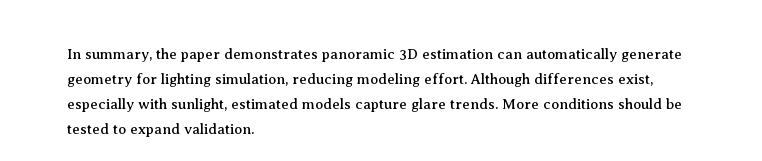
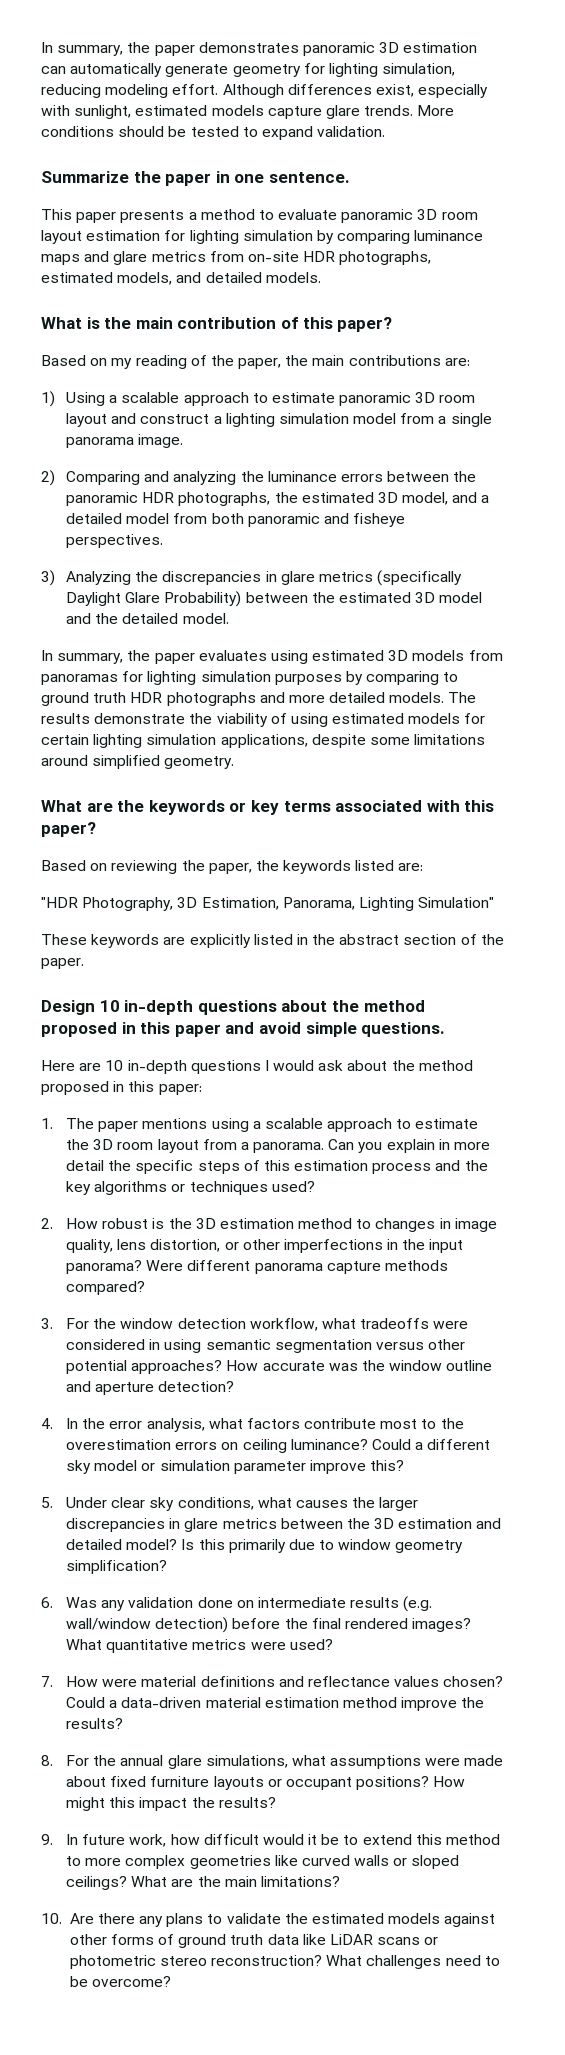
+ Summarize the paper in one sentence.
+ This paper presents a method to evaluate panoramic 3D room layout estimation for lighting simulation by comparing luminance maps and glare metrics from on-site HDR photographs, estimated models, and detailed models.
+ What is the main contribution of this paper?
+ Based on my reading of the paper, the main contributions are:
+ 1) Using a scalable approach to estimate panoramic 3D room layout and construct a lighting simulation model from a single panorama image.
+ 2) Comparing and analyzing the luminance errors between the panoramic HDR photographs, the estimated 3D model, and a detailed model from both panoramic and fisheye perspectives.
+ 3) Analyzing the discrepancies in glare metrics (specifically Daylight Glare Probability) between the estimated 3D model and the detailed model.
+ In summary, the paper evaluates using estimated 3D models from panoramas for lighting simulation purposes by comparing to ground truth HDR photographs and more detailed models. The results demonstrate the viability of using estimated models for certain lighting simulation applications, despite some limitations around simplified geometry.
+ What are the keywords or key terms associated with this paper?
+ Based on reviewing the paper, the keywords listed are:
+ "HDR Photography, 3D Estimation, Panorama, Lighting Simulation"
+ These keywords are explicitly listed in the abstract section of the paper.
+ Design 10 in-depth questions about the method proposed in this paper and avoid simple questions.
+ Here are 10 in-depth questions I would ask about the method proposed in this paper:
+ 1. The paper mentions using a scalable approach to estimate the 3D room layout from a panorama. Can you explain in more detail the specific steps of this estimation process and the key algorithms or techniques used?
+ 2. How robust is the 3D estimation method to changes in image quality, lens distortion, or other imperfections in the input panorama? Were different panorama capture methods compared?
+ 3. For the window detection workflow, what tradeoffs were considered in using semantic segmentation versus other potential approaches? How accurate was the window outline and aperture detection?
+ 4. In the error analysis, what factors contribute most to the overestimation errors on ceiling luminance? Could a different sky model or simulation parameter improve this?
+ 5. Under clear sky conditions, what causes the larger discrepancies in glare metrics between the 3D estimation and detailed model? Is this primarily due to window geometry simplification?
+ 6. Was any validation done on intermediate results (e.g. wall/window detection) before the final rendered images? What quantitative metrics were used?
+ 7. How were material definitions and reflectance values chosen? Could a data-driven material estimation method improve the results?
+ 8. For the annual glare simulations, what assumptions were made about fixed furniture layouts or occupant positions? How might this impact the results?
+ 9. In future work, how difficult would it be to extend this method to more complex geometries like curved walls or sloped ceilings? What are the main limitations?
+ 10. Are there any plans to validate the estimated models against other forms of ground truth data like LiDAR scans or photometric stereo reconstruction? What challenges need to be overcome?

